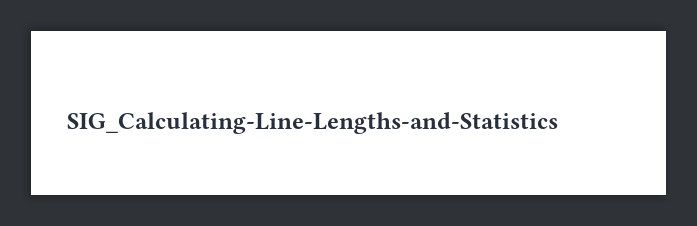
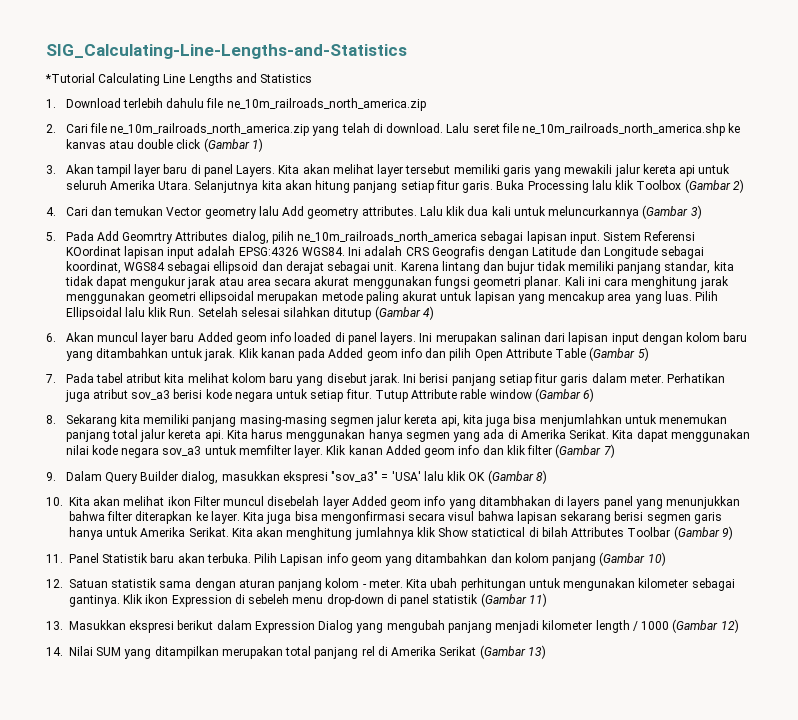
+ *Tutorial Calculating Line Lengths and Statistics
+ 1. Download terlebih dahulu file ne_10m_railroads_north_america.zip
+ 2. Cari file ne_10m_railroads_north_america.zip yang telah di download. Lalu seret file ne_10m_railroads_north_america.shp ke kanvas atau double click (Gambar 1)
+ 3. Akan tampil layer baru di panel Layers. Kita akan melihat layer tersebut memiliki garis yang mewakili jalur kereta api untuk seluruh Amerika Utara. Selanjutnya kita akan hitung panjang setiap fitur garis. Buka Processing lalu klik Toolbox (Gambar 2)
+ 4. Cari dan temukan Vector geometry lalu Add geometry attributes. Lalu klik dua kali untuk meluncurkannya (Gambar 3)
+ 5. Pada Add Geomrtry Attributes dialog, pilih ne_10m_railroads_north_america sebagai lapisan input. Sistem Referensi KOordinat lapisan input adalah EPSG:4326 WGS84. Ini adalah CRS Geografis dengan Latitude dan Longitude sebagai koordinat, WGS84 sebagai ellipsoid dan derajat sebagai unit. Karena lintang dan bujur tidak memiliki panjang standar, kita tidak dapat mengukur jarak atau area secara akurat menggunakan fungsi geometri planar. Kali ini cara menghitung jarak menggunakan geometri ellipsoidal merupakan metode paling akurat untuk lapisan yang mencakup area yang luas. Pilih Ellipsoidal lalu klik Run. Setelah selesai silahkan ditutup (Gambar 4)
+ 6. Akan muncul layer baru Added geom info loaded di panel layers. Ini merupakan salinan dari lapisan input dengan kolom baru yang ditambahkan untuk jarak. Klik kanan pada Added geom info dan pilih Open Attribute Table (Gambar 5)
+ 7. Pada tabel atribut kita melihat kolom baru yang disebut jarak. Ini berisi panjang setiap fitur garis dalam meter. Perhatikan juga atribut sov_a3 berisi kode negara untuk setiap fitur. Tutup Attribute rable window (Gambar 6)
+ 8. Sekarang kita memiliki panjang masing-masing segmen jalur kereta api, kita juga bisa menjumlahkan untuk menemukan panjang total jalur kereta api. Kita harus menggunakan hanya segmen yang ada di Amerika Serikat. Kita dapat menggunakan nilai kode negara sov_a3 untuk memfilter layer. Klik kanan Added geom info dan klik filter (Gambar 7)
+ 9. Dalam Query Builder dialog, masukkan ekspresi "sov_a3" = 'USA' lalu klik OK (Gambar 8)
+ 10. Kita akan melihat ikon Filter muncul disebelah layer Added geom info yang ditambhakan di layers panel yang menunjukkan bahwa filter diterapkan ke layer. Kita juga bisa mengonfirmasi secara visul bahwa lapisan sekarang berisi segmen garis hanya untuk Amerika Serikat. Kita akan menghitung jumlahnya klik Show statictical di bilah Attributes Toolbar (Gambar 9)
+ 11. Panel Statistik baru akan terbuka. Pilih Lapisan info geom yang ditambahkan dan kolom panjang (Gambar 10)
+ 12. Satuan statistik sama dengan aturan panjang kolom - meter. Kita ubah perhitungan untuk mengunakan kilometer sebagai gantinya. Klik ikon Expression di sebeleh menu drop-down di panel statistik (Gambar 11)
+ 13. Masukkan ekspresi berikut dalam Expression Dialog yang mengubah panjang menjadi kilometer length / 1000 (Gambar 12)
+ 14. Nilai SUM yang ditampilkan merupakan total panjang rel di Amerika Serikat (Gambar 13)

